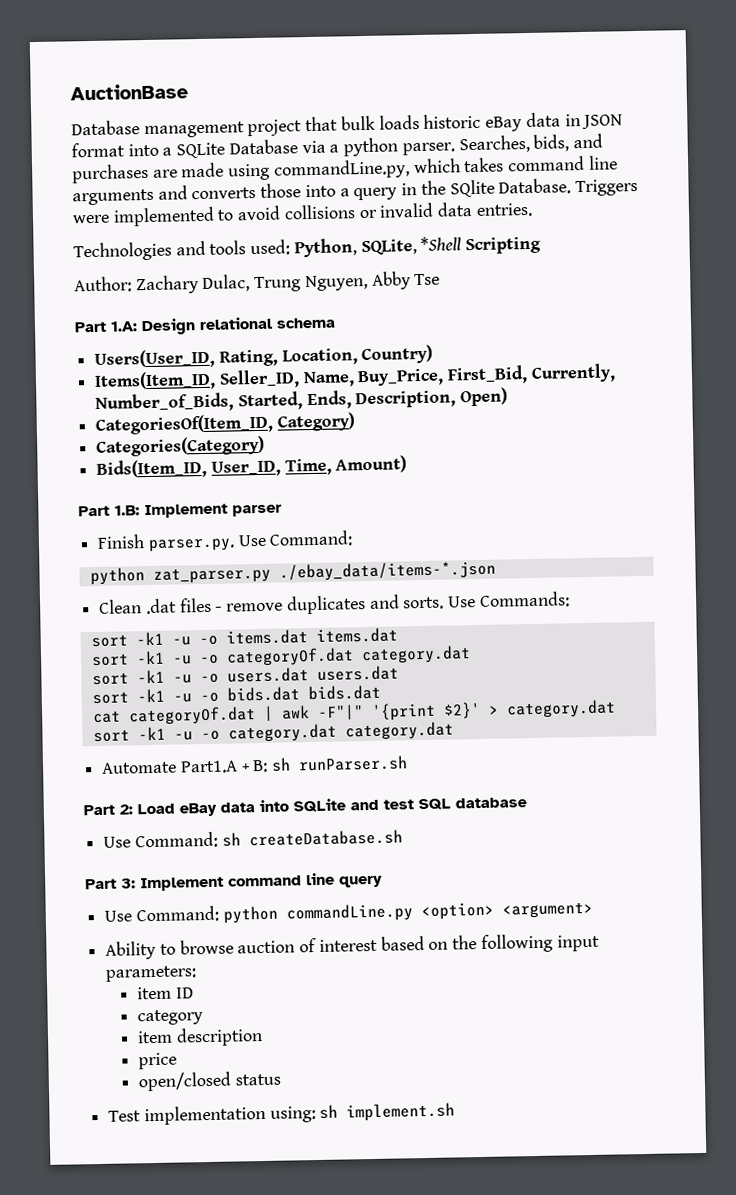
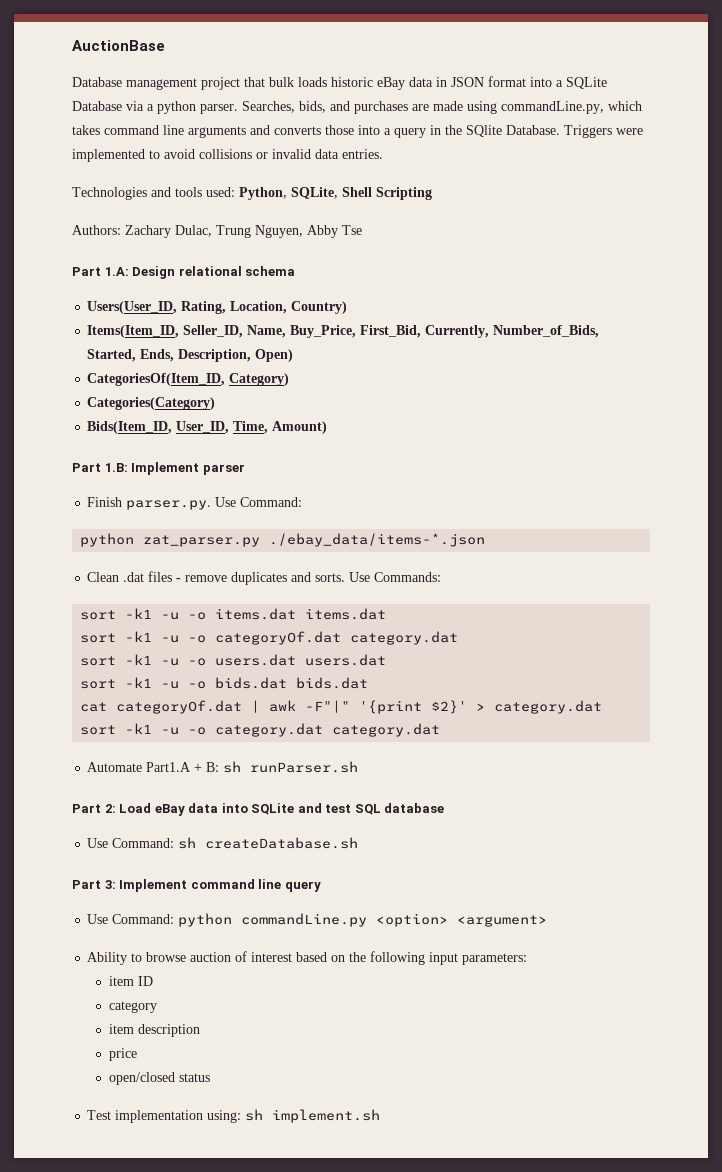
- Technologies and tools used: Python, SQLite, *Shell Scripting
+ Technologies and tools used: Python, SQLite, Shell Scripting
- Author: Zachary Dulac, Trung Nguyen, Abby Tse
+ Authors: Zachary Dulac, Trung Nguyen, Abby Tse

